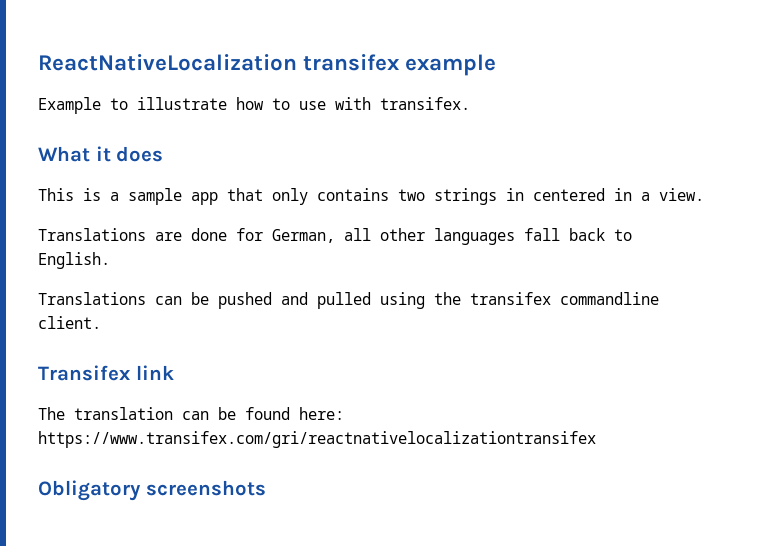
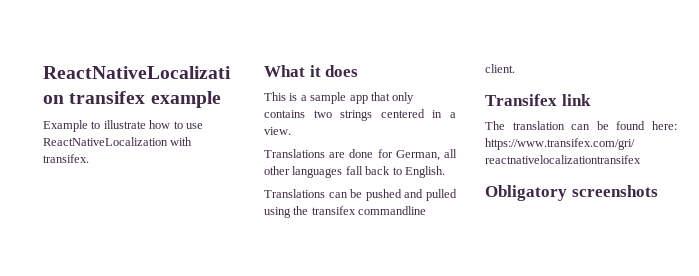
- Example to illustrate how to use with transifex.
+ Example to illustrate how to use ReactNativeLocalization with transifex.
- This is a sample app that only contains two strings in centered in a view.
+ This is a sample app that only contains two strings centered in a view.

